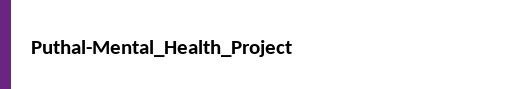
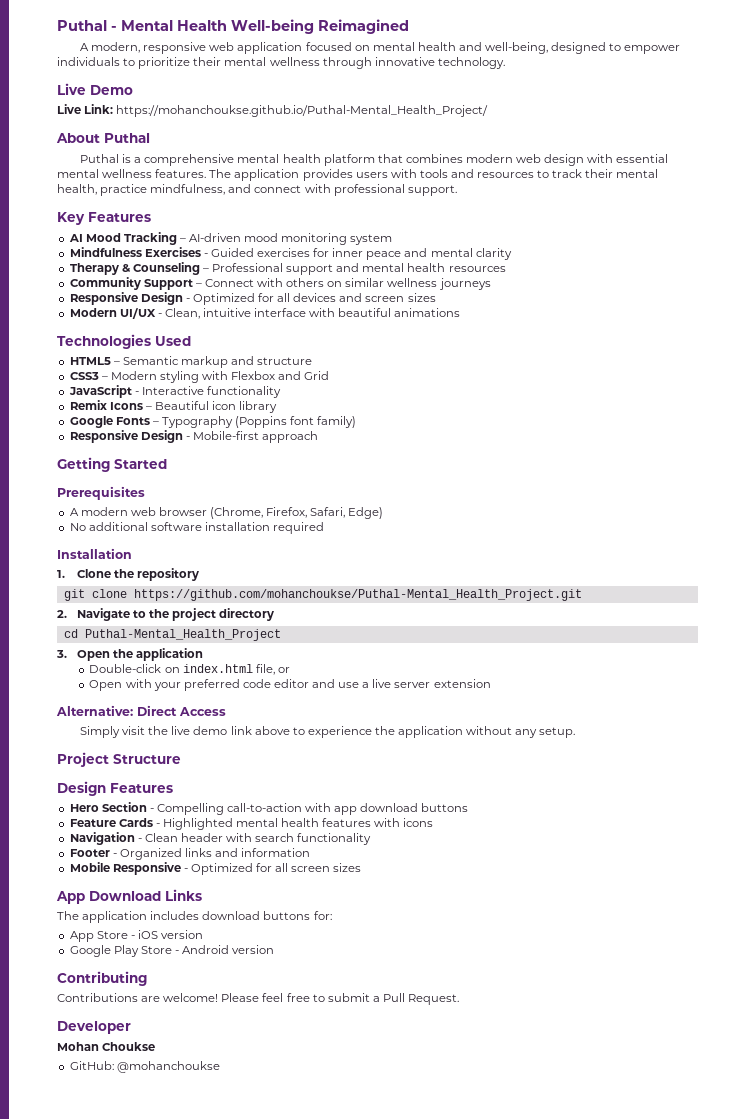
- Puthal-Mental_Health_Project
+ Puthal - Mental Health Well-being Reimagined
+ A modern, responsive web application focused on mental health and well-being, designed to empower individuals to prioritize their mental wellness through innovative technology.
+ Live Demo
+ Live Link: https://mohanchoukse.github.io/Puthal-Mental_Health_Project/
+ About Puthal
+ Puthal is a comprehensive mental health platform that combines modern web design with essential mental wellness features. The application provides users with tools and resources to track their mental health, practice mindfulness, and connect with professional support.
+ Key Features
+ AI Mood Tracking – AI-driven mood monitoring system
+ Mindfulness Exercises - Guided exercises for inner peace and mental clarity
+ Therapy & Counseling – Professional support and mental health resources
+ Community Support – Connect with others on similar wellness journeys
+ Responsive Design - Optimized for all devices and screen sizes
+ Modern UI/UX - Clean, intuitive interface with beautiful animations
+ Technologies Used
+ HTML5 – Semantic markup and structure
+ CSS3 – Modern styling with Flexbox and Grid
+ JavaScript - Interactive functionality
+ Remix Icons – Beautiful icon library
+ Google Fonts – Typography (Poppins font family)
+ Responsive Design - Mobile-first approach
+ Getting Started
+ Prerequisites
+ A modern web browser (Chrome, Firefox, Safari, Edge)
+ No additional software installation required
+ Installation
+ 1. Clone the repository
+ git clone https://github.com/mohanchoukse/Puthal-Mental_Health_Project.git
+ 2. Navigate to the project directory
+ cd Puthal-Mental_Health_Project
+ 3. Open the application
+ Double-click on index.html file, or
+ Open with your preferred code editor and use a live server extension
+ Alternative: Direct Access
+ Simply visit the live demo link above to experience the application without any setup.
+ Project Structure
+ Design Features
+ Hero Section - Compelling call-to-action with app download buttons
+ Feature Cards - Highlighted mental health features with icons
+ Navigation - Clean header with search functionality
+ Footer - Organized links and information
+ Mobile Responsive - Optimized for all screen sizes
+ App Download Links
+ The application includes download buttons for:
+ App Store - iOS version
+ Google Play Store - Android version
+ Contributing
+ Contributions are welcome! Please feel free to submit a Pull Request.
+ Developer
+ Mohan Choukse
+ GitHub: @mohanchoukse

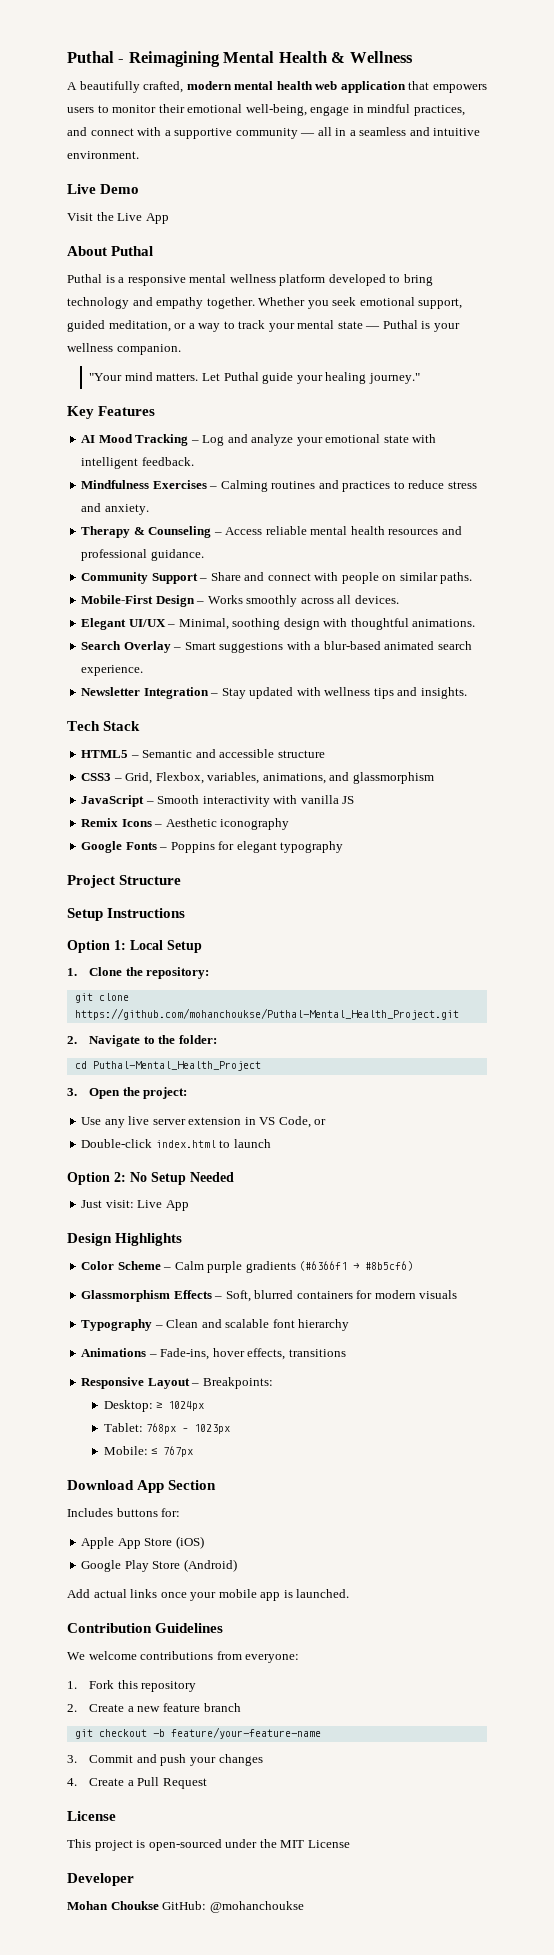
- Puthal - Mental Health Well-being Reimagined
- A modern, responsive web application focused on mental health and well-being, designed to empower individuals to prioritize their mental wellness through innovative technology.
+ Puthal - Reimagining Mental Health & Wellness
+ A beautifully crafted, modern mental health web application that empowers users to monitor their emotional well-being, engage in mindful practices, and connect with a supportive community — all in a seamless and intuitive environment.
  Live Demo
- Live Link: https://mohanchoukse.github.io/Puthal-Mental_Health_Project/
+ Visit the Live App
- Puthal is a comprehensive mental health platform that combines modern web design with essential mental wellness features. The application provides users with tools and resources to track their mental health, practice mindfulness, and connect with professional support.
+ Puthal is a responsive mental wellness platform developed to bring technology and empathy together. Whether you seek emotional support, guided meditation, or a way to track your mental state — Puthal is your wellness companion.
+ "Your mind matters. Let Puthal guide your healing journey."
- AI Mood Tracking – AI-driven mood monitoring system
- Mindfulness Exercises - Guided exercises for inner peace and mental clarity
+ AI Mood Tracking – Log and analyze your emotional state with intelligent feedback.
+ Mindfulness Exercises – Calming routines and practices to reduce stress and anxiety.
- Therapy & Counseling – Professional support and mental health resources
+ Therapy & Counseling – Access reliable mental health resources and professional guidance.
- Community Support – Connect with others on similar wellness journeys
- Responsive Design - Optimized for all devices and screen sizes
- Modern UI/UX - Clean, intuitive interface with beautiful animations
- Technologies Used
+ Community Support – Share and connect with people on similar paths.
+ Mobile-First Design – Works smoothly across all devices.
+ Elegant UI/UX – Minimal, soothing design with thoughtful animations.
+ Search Overlay – Smart suggestions with a blur-based animated search experience.
+ Newsletter Integration – Stay updated with wellness tips and insights.
+ Tech Stack
- HTML5 – Semantic markup and structure
+ HTML5 – Semantic and accessible structure
- CSS3 – Modern styling with Flexbox and Grid
- JavaScript - Interactive functionality
+ CSS3 – Grid, Flexbox, variables, animations, and glassmorphism
+ JavaScript – Smooth interactivity with vanilla JS
- Remix Icons – Beautiful icon library
+ Remix Icons – Aesthetic iconography
- Google Fonts – Typography (Poppins font family)
- Responsive Design - Mobile-first approach
- Getting Started
- Prerequisites
- A modern web browser (Chrome, Firefox, Safari, Edge)
- No additional software installation required
- Installation
+ Google Fonts – Poppins for elegant typography
+ Project Structure
+ Setup Instructions
+ Option 1: Local Setup
- 1. Clone the repository
+ 1. Clone the repository:
- 2. Navigate to the project directory
+ 2. Navigate to the folder:
- 3. Open the application
- Double-click on index.html file, or
- Open with your preferred code editor and use a live server extension
- Alternative: Direct Access
- Simply visit the live demo link above to experience the application without any setup.
- Project Structure
- Design Features
- Hero Section - Compelling call-to-action with app download buttons
- Feature Cards - Highlighted mental health features with icons
- Navigation - Clean header with search functionality
- Footer - Organized links and information
- Mobile Responsive - Optimized for all screen sizes
- App Download Links
- The application includes download buttons for:
+ 3. Open the project:
+ Use any live server extension in VS Code, or
+ Double-click index.html to launch
+ Option 2: No Setup Needed
+ Just visit: Live App
+ Design Highlights
+ Color Scheme – Calm purple gradients (#6366f1 → #8b5cf6)
+ Glassmorphism Effects – Soft, blurred containers for modern visuals
+ Typography – Clean and scalable font hierarchy
+ Animations – Fade-ins, hover effects, transitions
+ Responsive Layout – Breakpoints:
+ Desktop: ≥ 1024px
+ Tablet: 768px – 1023px
+ Mobile: ≤ 767px
+ Download App Section
+ Includes buttons for:
- App Store - iOS version
+ Apple App Store (iOS)
- Google Play Store - Android version
- Contributing
- Contributions are welcome! Please feel free to submit a Pull Request.
+ Google Play Store (Android)
+ Add actual links once your mobile app is launched.
+ Contribution Guidelines
+ We welcome contributions from everyone:
+ 1. Fork this repository
+ 2. Create a new feature branch
+ git checkout -b feature/your-feature-name
+ 3. Commit and push your changes
+ 4. Create a Pull Request
+ License
+ This project is open-sourced under the MIT License
- Mohan Choukse
- GitHub: @mohanchoukse
+ Mohan Choukse GitHub: @mohanchoukse

